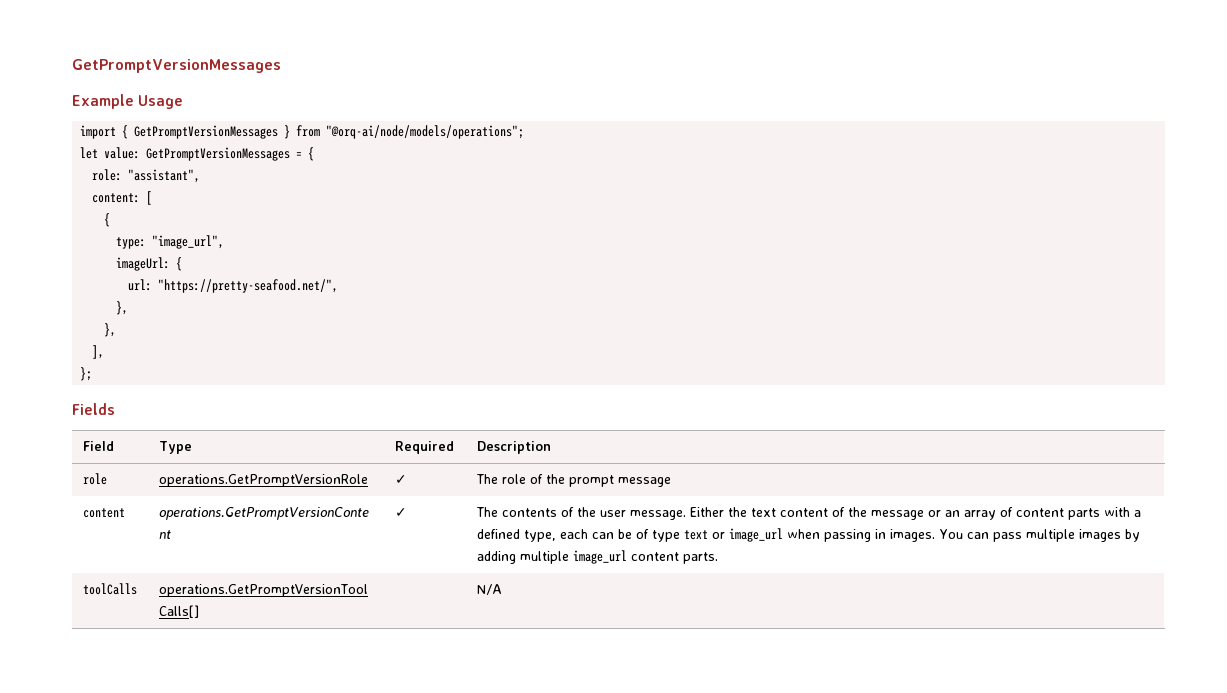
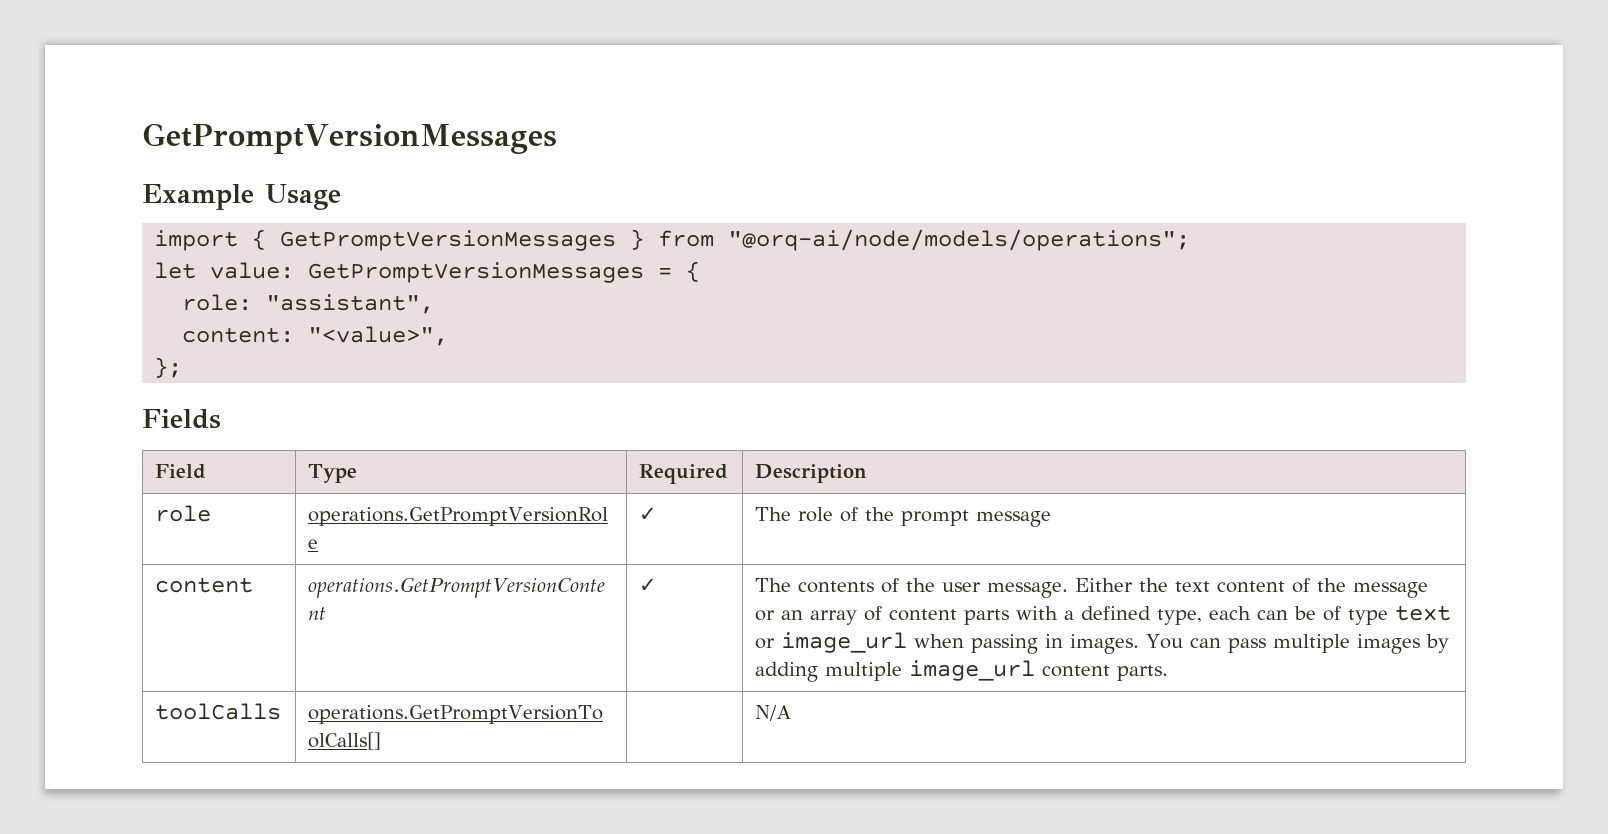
- content: [
- {
- type: "image_url",
- imageUrl: {
- url: "https://pretty-seafood.net/",
- },
- },
- ],
+ content: "<value>",

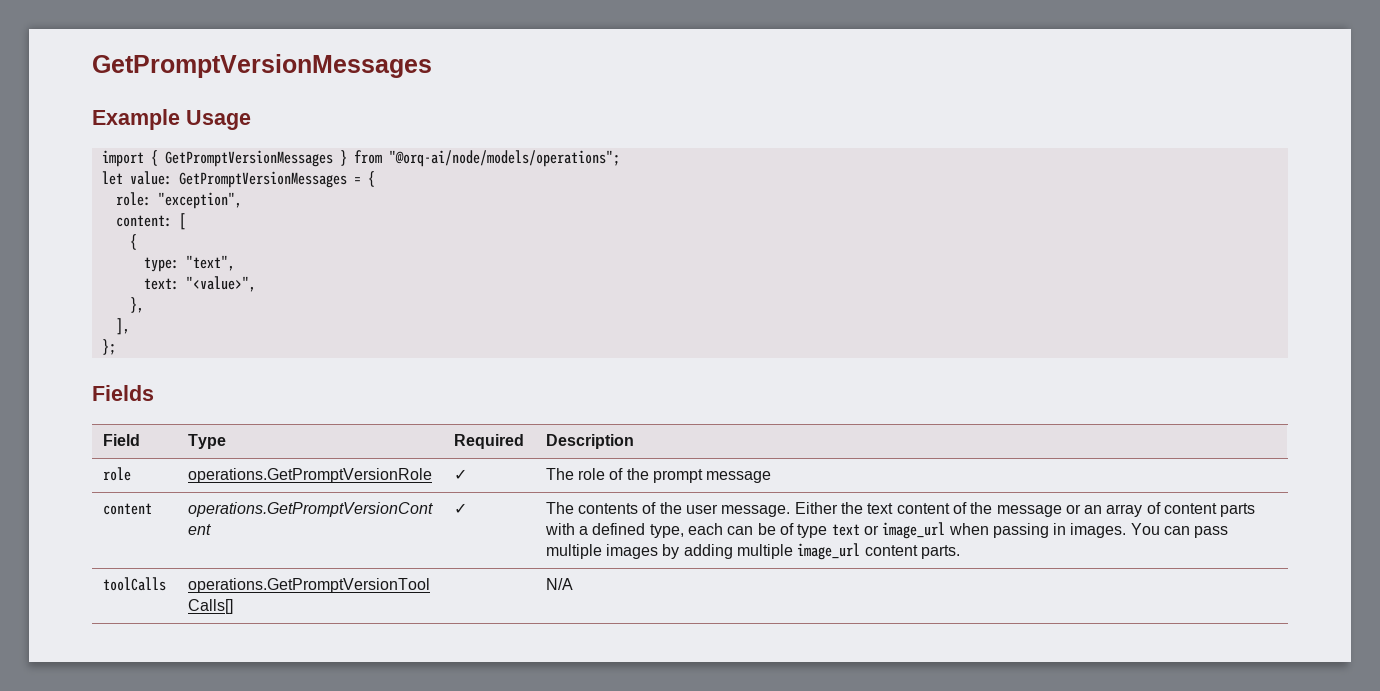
- role: "assistant",
+ role: "exception",
- content: "<value>",
+ content: [
+ {
+ type: "text",
+ text: "<value>",
+ },
+ ],

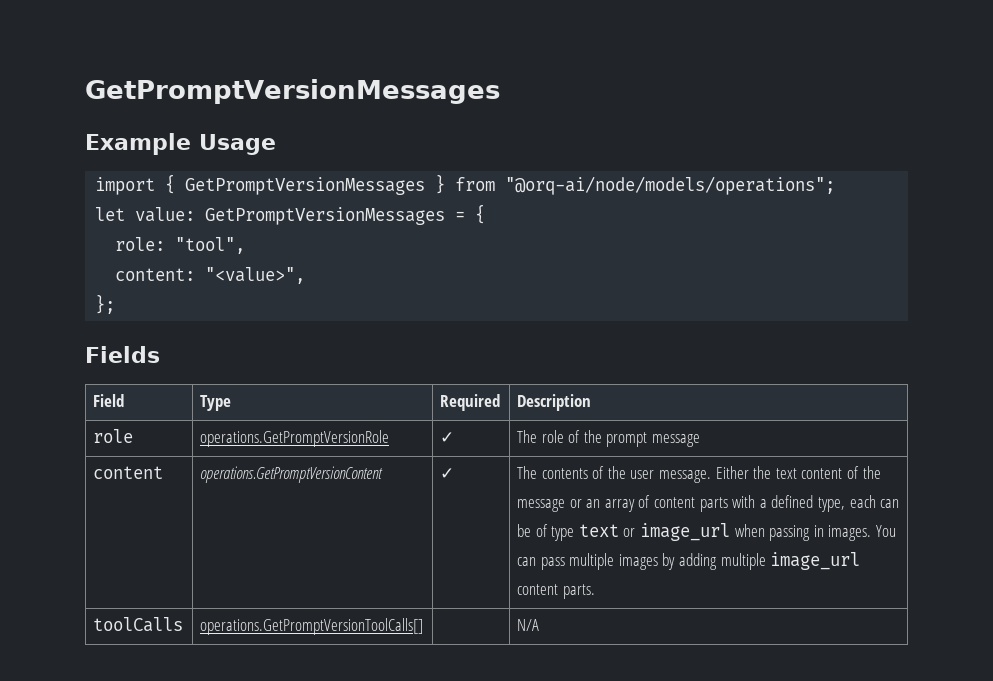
- role: "exception",
+ role: "tool",
- content: [
- {
- type: "text",
- text: "<value>",
+ content: "<value>",
- },
- ],

